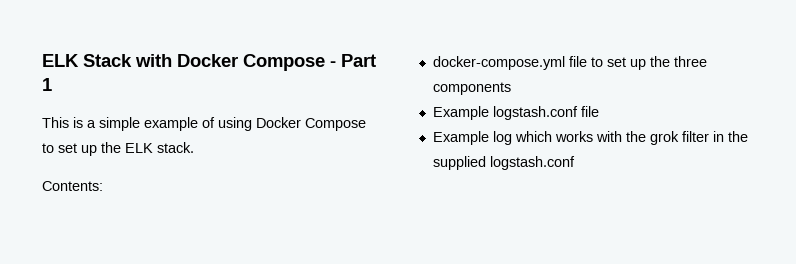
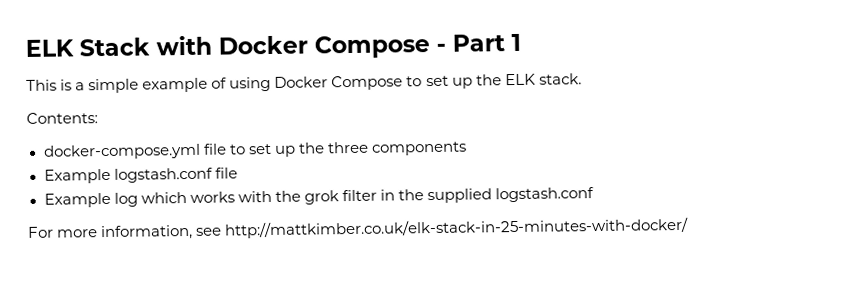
+ For more information, see http://mattkimber.co.uk/elk-stack-in-25-minutes-with-docker/

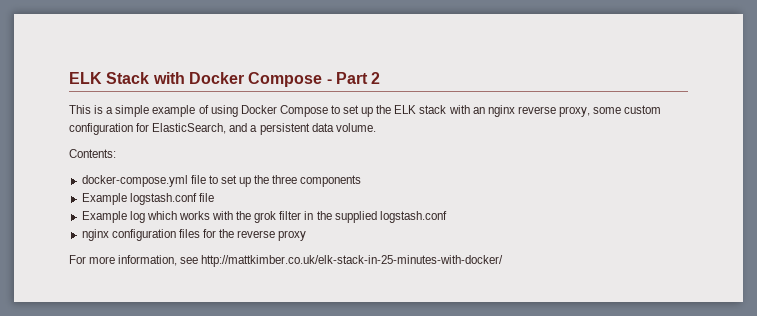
- ELK Stack with Docker Compose - Part 1
+ ELK Stack with Docker Compose - Part 2
- This is a simple example of using Docker Compose to set up the ELK stack.
+ This is a simple example of using Docker Compose to set up the ELK stack with an nginx reverse proxy, some custom configuration for ElasticSearch, and a persistent data volume.
+ nginx configuration files for the reverse proxy

